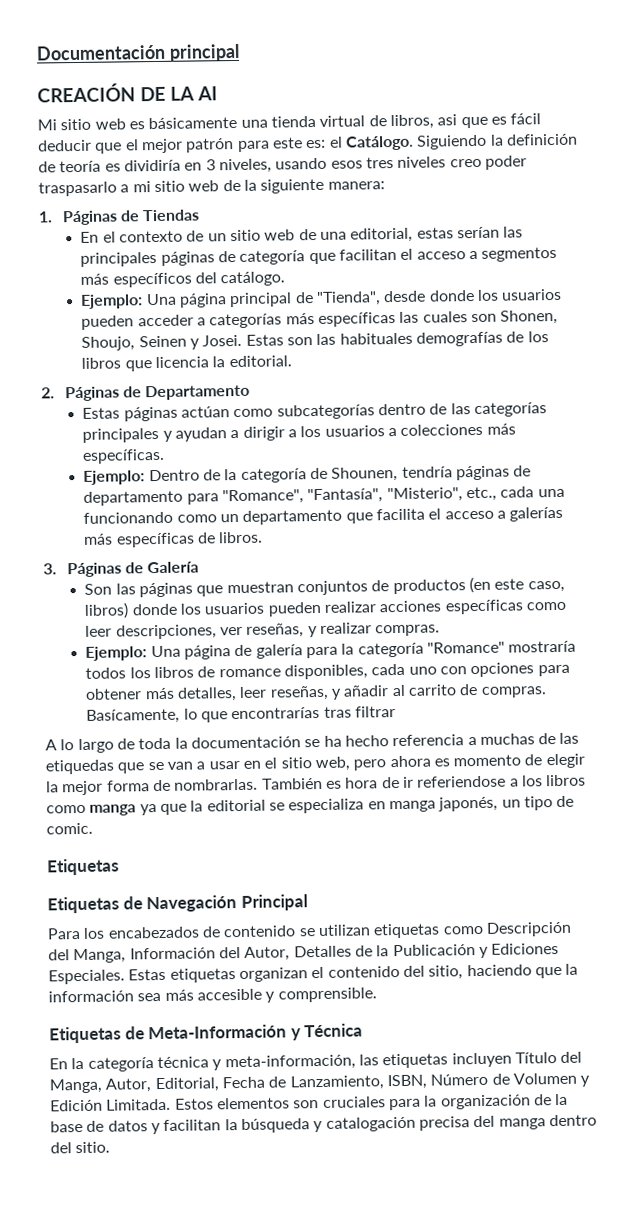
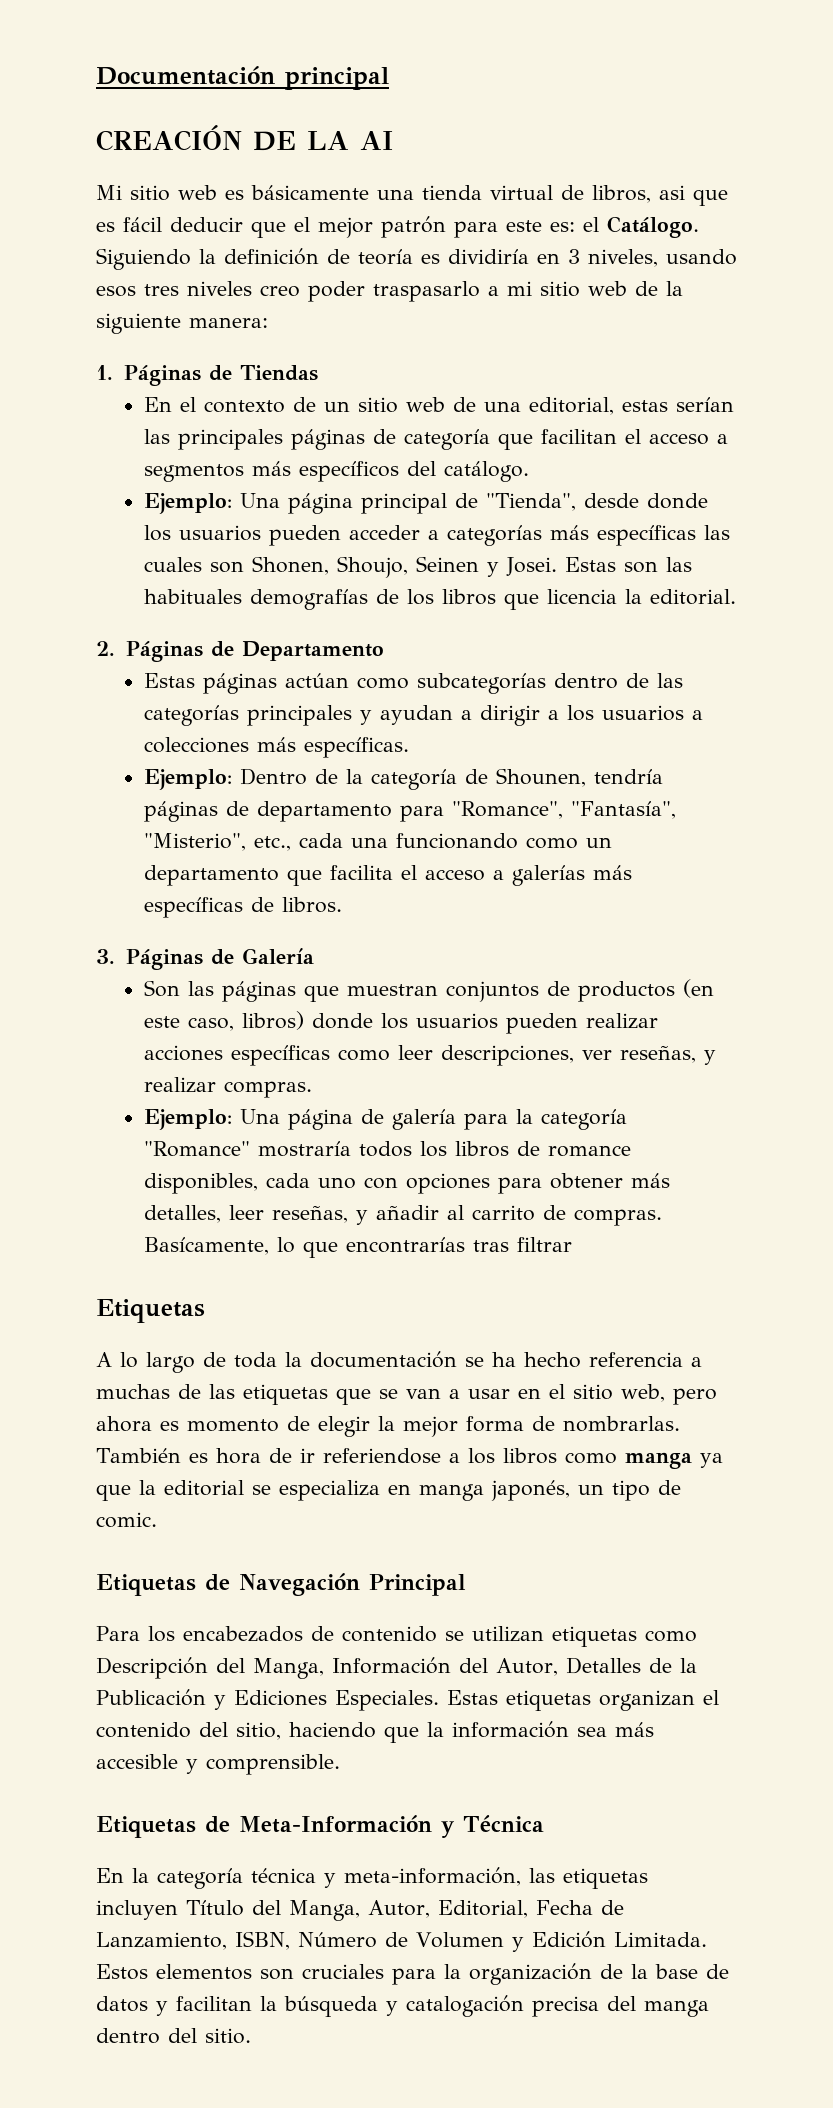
  Basícamente, lo que encontrarías tras filtrar
+ Etiquetas
- A lo largo de toda la documentación se ha hecho referencia a muchas de las etiquedas que se van a usar en el sitio web, pero ahora es momento de elegir la mejor forma de nombrarlas.
+ A lo largo de toda la documentación se ha hecho referencia a muchas de las etiquetas que se van a usar en el sitio web, pero ahora es momento de elegir la mejor forma de nombrarlas.
  También es hora de ir referiendose a los libros como manga ya que la editorial se especializa en manga japonés, un tipo de comic.
- Etiquetas

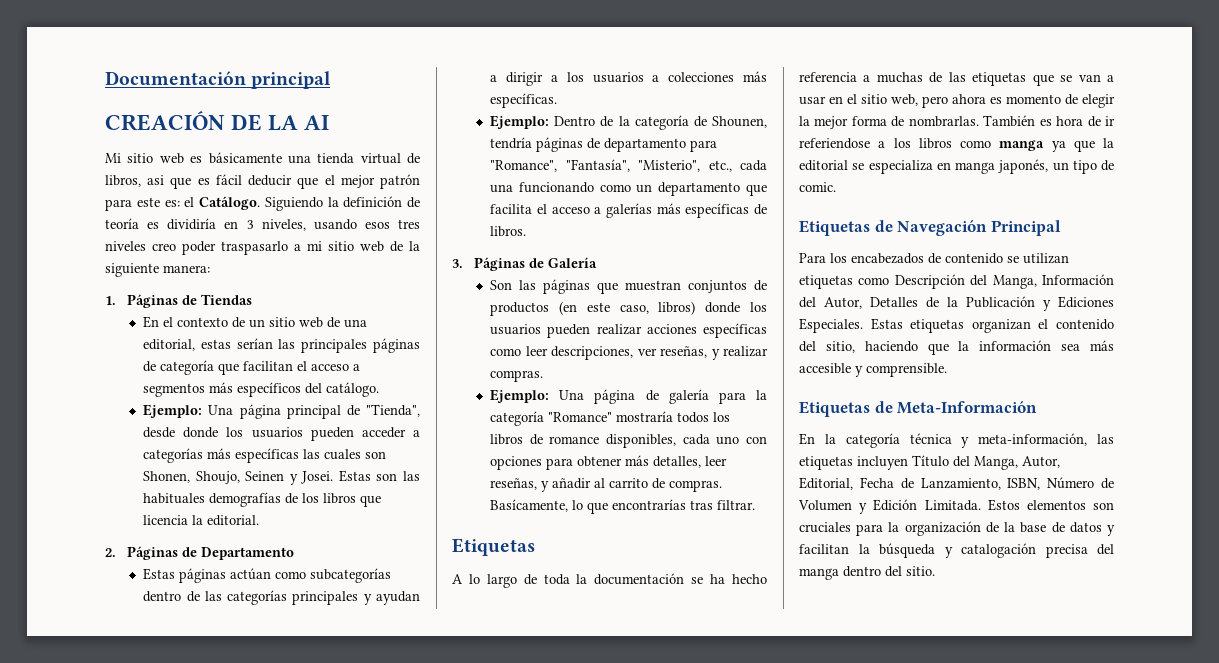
- Basícamente, lo que encontrarías tras filtrar
+ Basícamente, lo que encontrarías tras filtrar.
- Etiquetas de Meta-Información y Técnica
+ Etiquetas de Meta-Información

